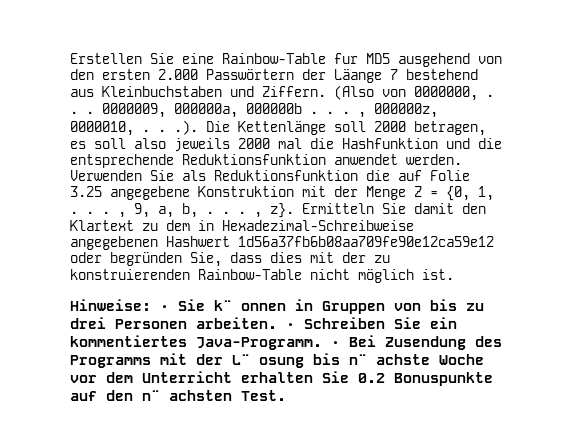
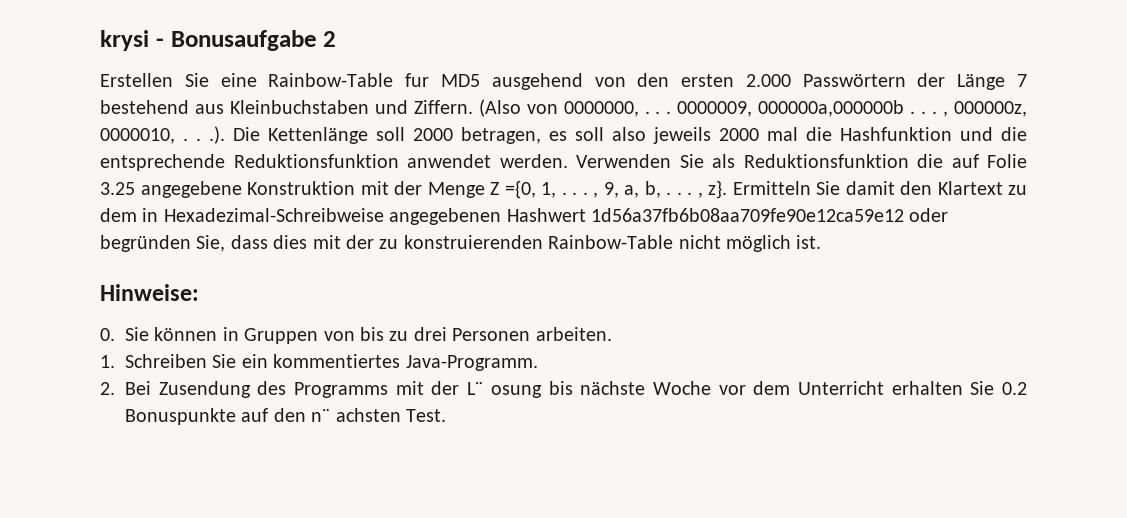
+ krysi - Bonusaufgabe 2
- Erstellen Sie eine Rainbow-Table fur MD5 ausgehend von den ersten 2.000 Passwörtern der Läange 7 bestehend aus Kleinbuchstaben und Ziffern.
+ Erstellen Sie eine Rainbow-Table fur MD5 ausgehend von den ersten 2.000 Passwörtern der Länge 7 bestehend aus Kleinbuchstaben und Ziffern.
- 0000009, 000000a, 000000b . . . , 000000z, 0000010, . . .). Die Kettenlänge soll 2000 betragen, es soll also jeweils 2000 mal die Hashfunktion und die entsprechende Reduktionsfunktion anwendet werden.
+ 0000009, 000000a,000000b . . . , 000000z, 0000010, . . .). Die Kettenlänge soll 2000 betragen, es soll also jeweils 2000 mal die Hashfunktion und die entsprechende Reduktionsfunktion anwendet werden.
- Verwenden Sie als Reduktionsfunktion die auf Folie 3.25 angegebene Konstruktion mit der Menge Z = {0, 1, . . . , 9, a, b, . . . , z}.
+ Verwenden Sie als Reduktionsfunktion die auf Folie 3.25 angegebene Konstruktion mit der Menge Z ={0, 1, . . . , 9, a, b, . . . , z}.
- Hinweise: • Sie k¨ onnen in Gruppen von bis zu drei Personen arbeiten. • Schreiben Sie ein kommentiertes Java-Programm. • Bei Zusendung des Programms mit der L¨ osung bis n¨ achste Woche vor dem Unterricht erhalten Sie 0.2 Bonuspunkte auf den n¨ achsten Test.
+ Hinweise:
+ 0. Sie können in Gruppen von bis zu drei Personen arbeiten.
+ 1. Schreiben Sie ein kommentiertes Java-Programm.
+ 2. Bei Zusendung des Programms mit der L¨ osung bis nächste Woche vor dem Unterricht erhalten Sie 0.2 Bonuspunkte auf den n¨ achsten Test.

